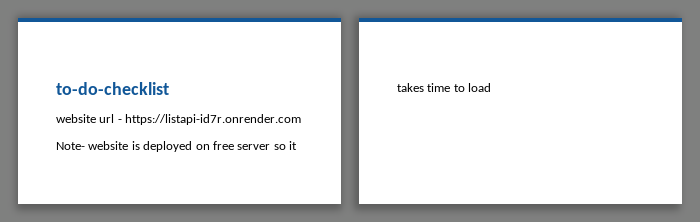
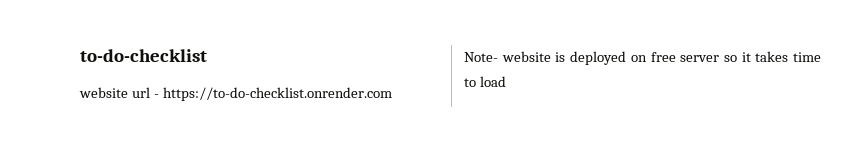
- website url - https://listapi-id7r.onrender.com
+ website url - https://to-do-checklist.onrender.com

